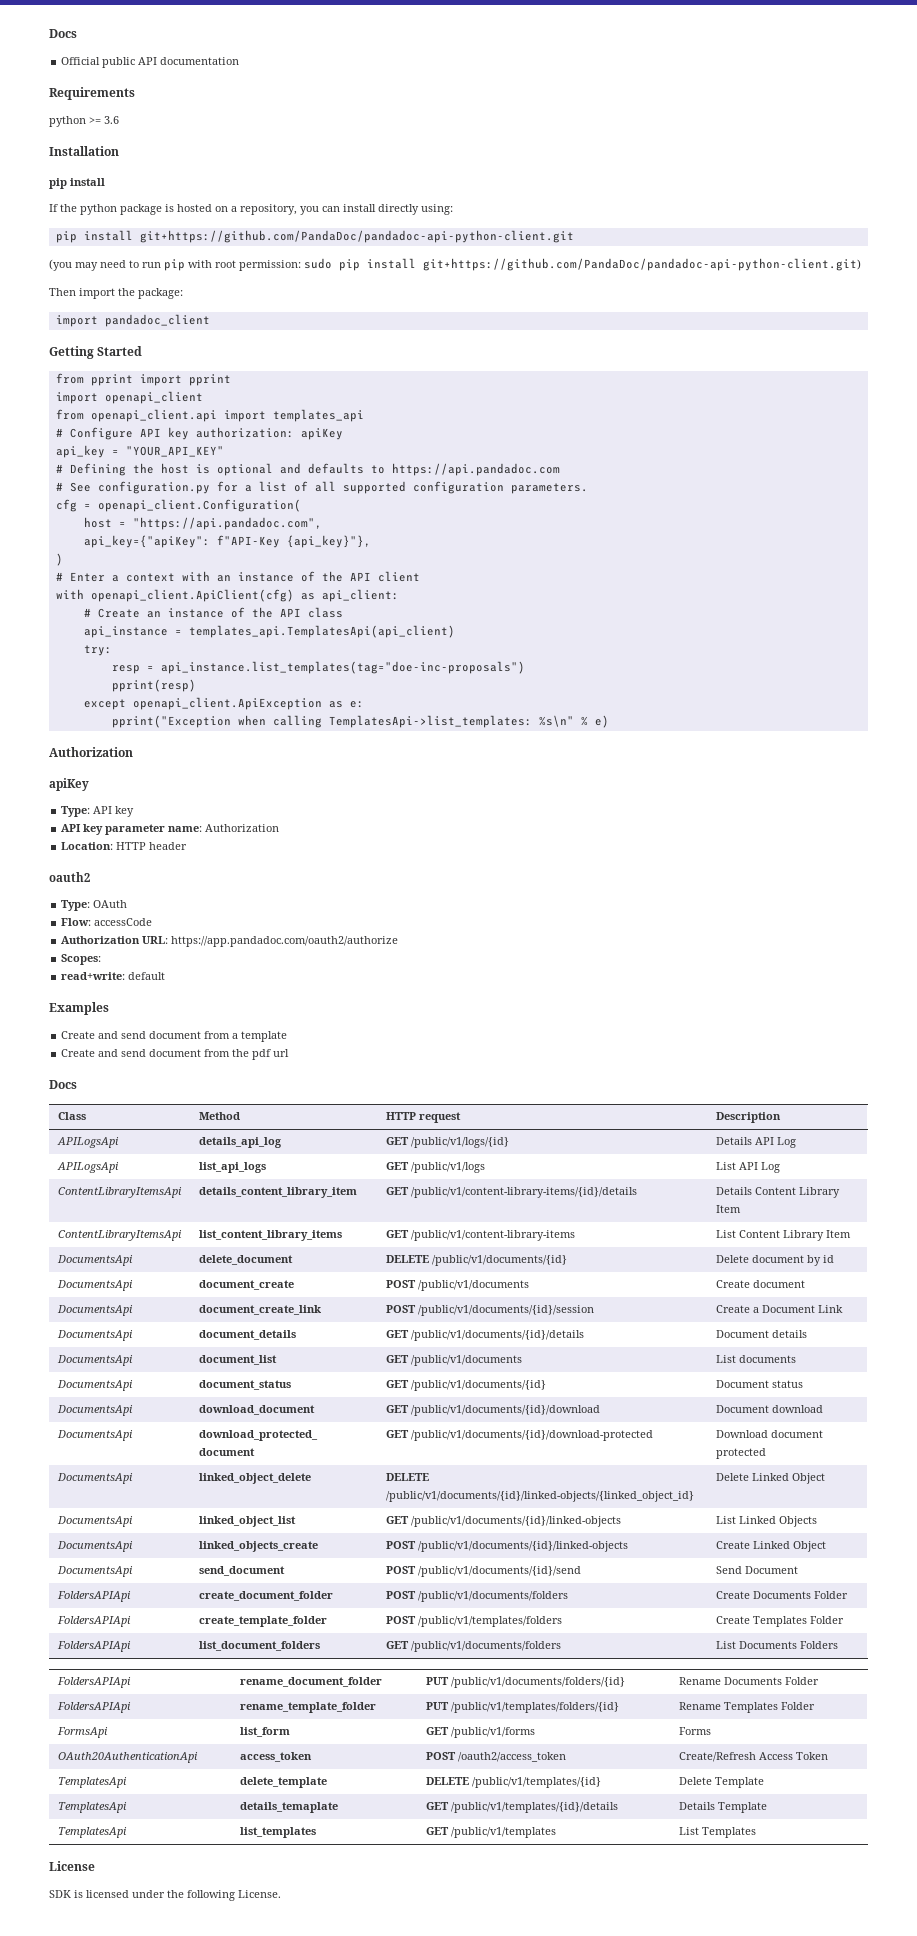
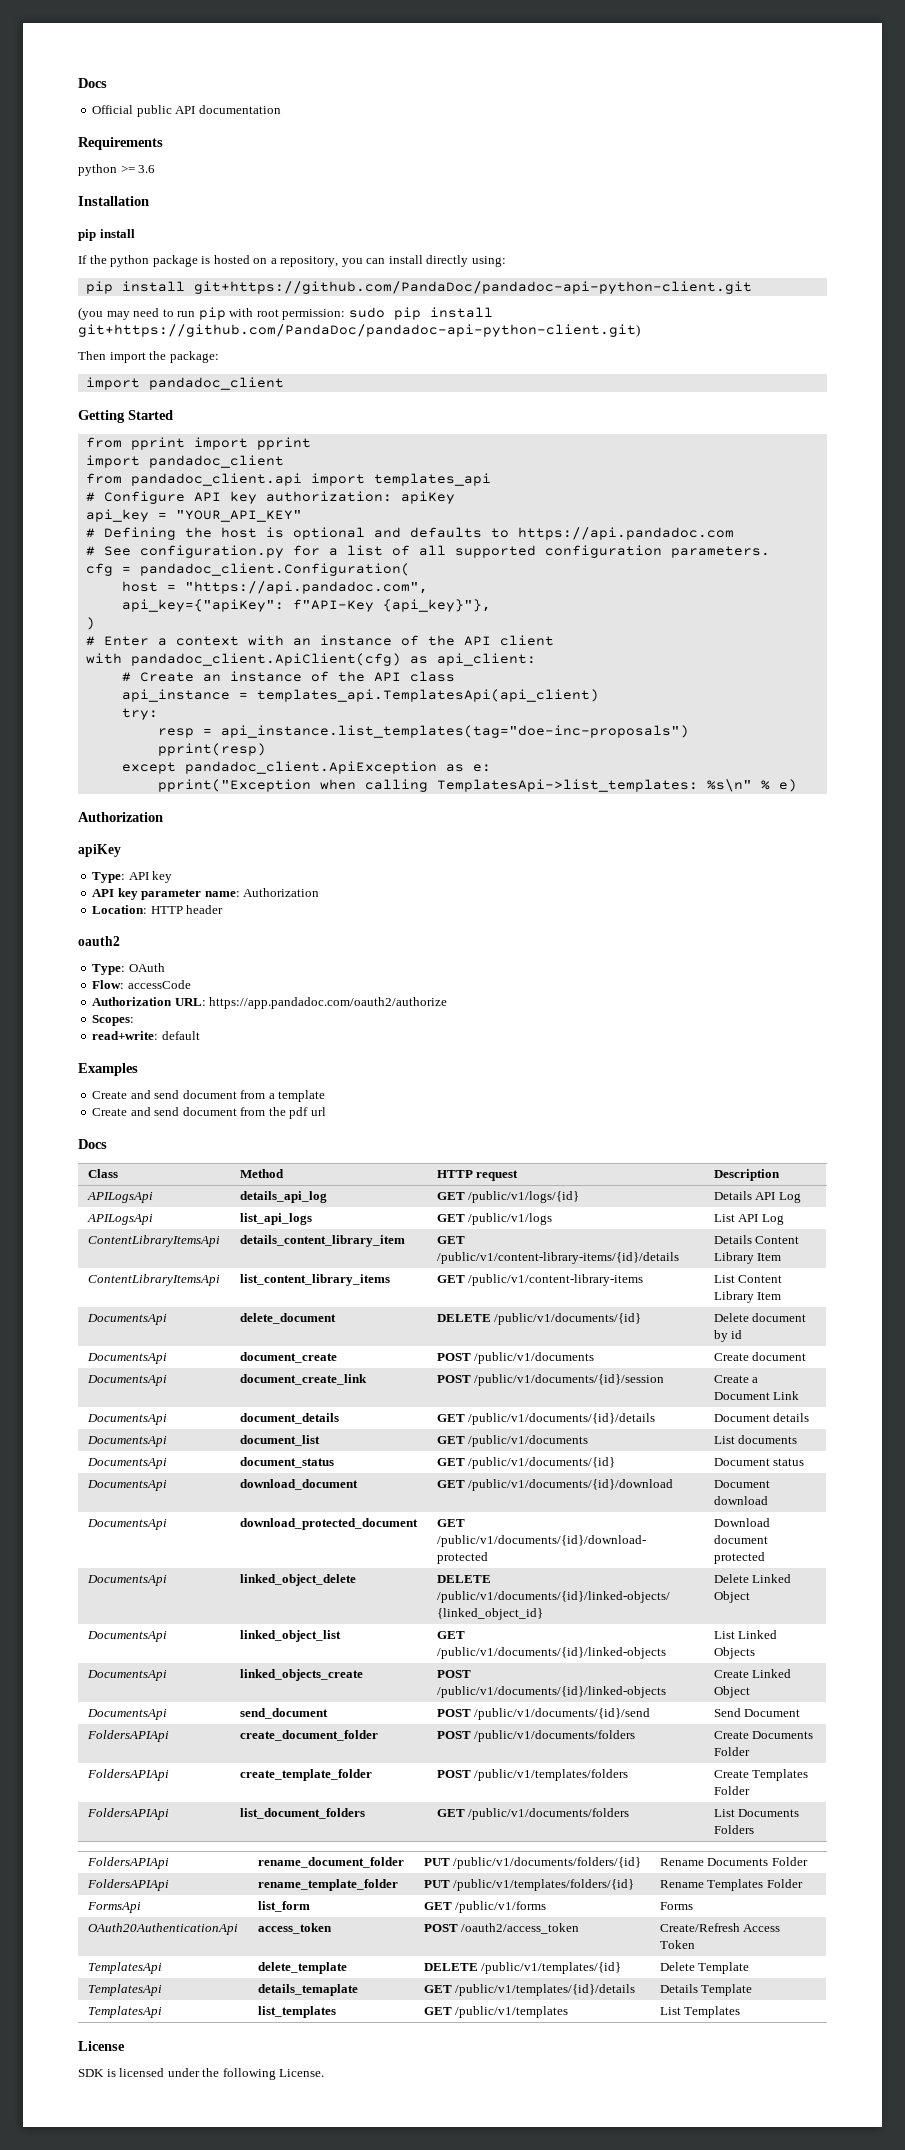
  from pprint import pprint
- import openapi_client
- from openapi_client.api import templates_api
+ import pandadoc_client
+ from pandadoc_client.api import templates_api
- cfg = openapi_client.Configuration(
+ cfg = pandadoc_client.Configuration(
- with openapi_client.ApiClient(cfg) as api_client:
+ with pandadoc_client.ApiClient(cfg) as api_client:
- except openapi_client.ApiException as e:
+ except pandadoc_client.ApiException as e:

